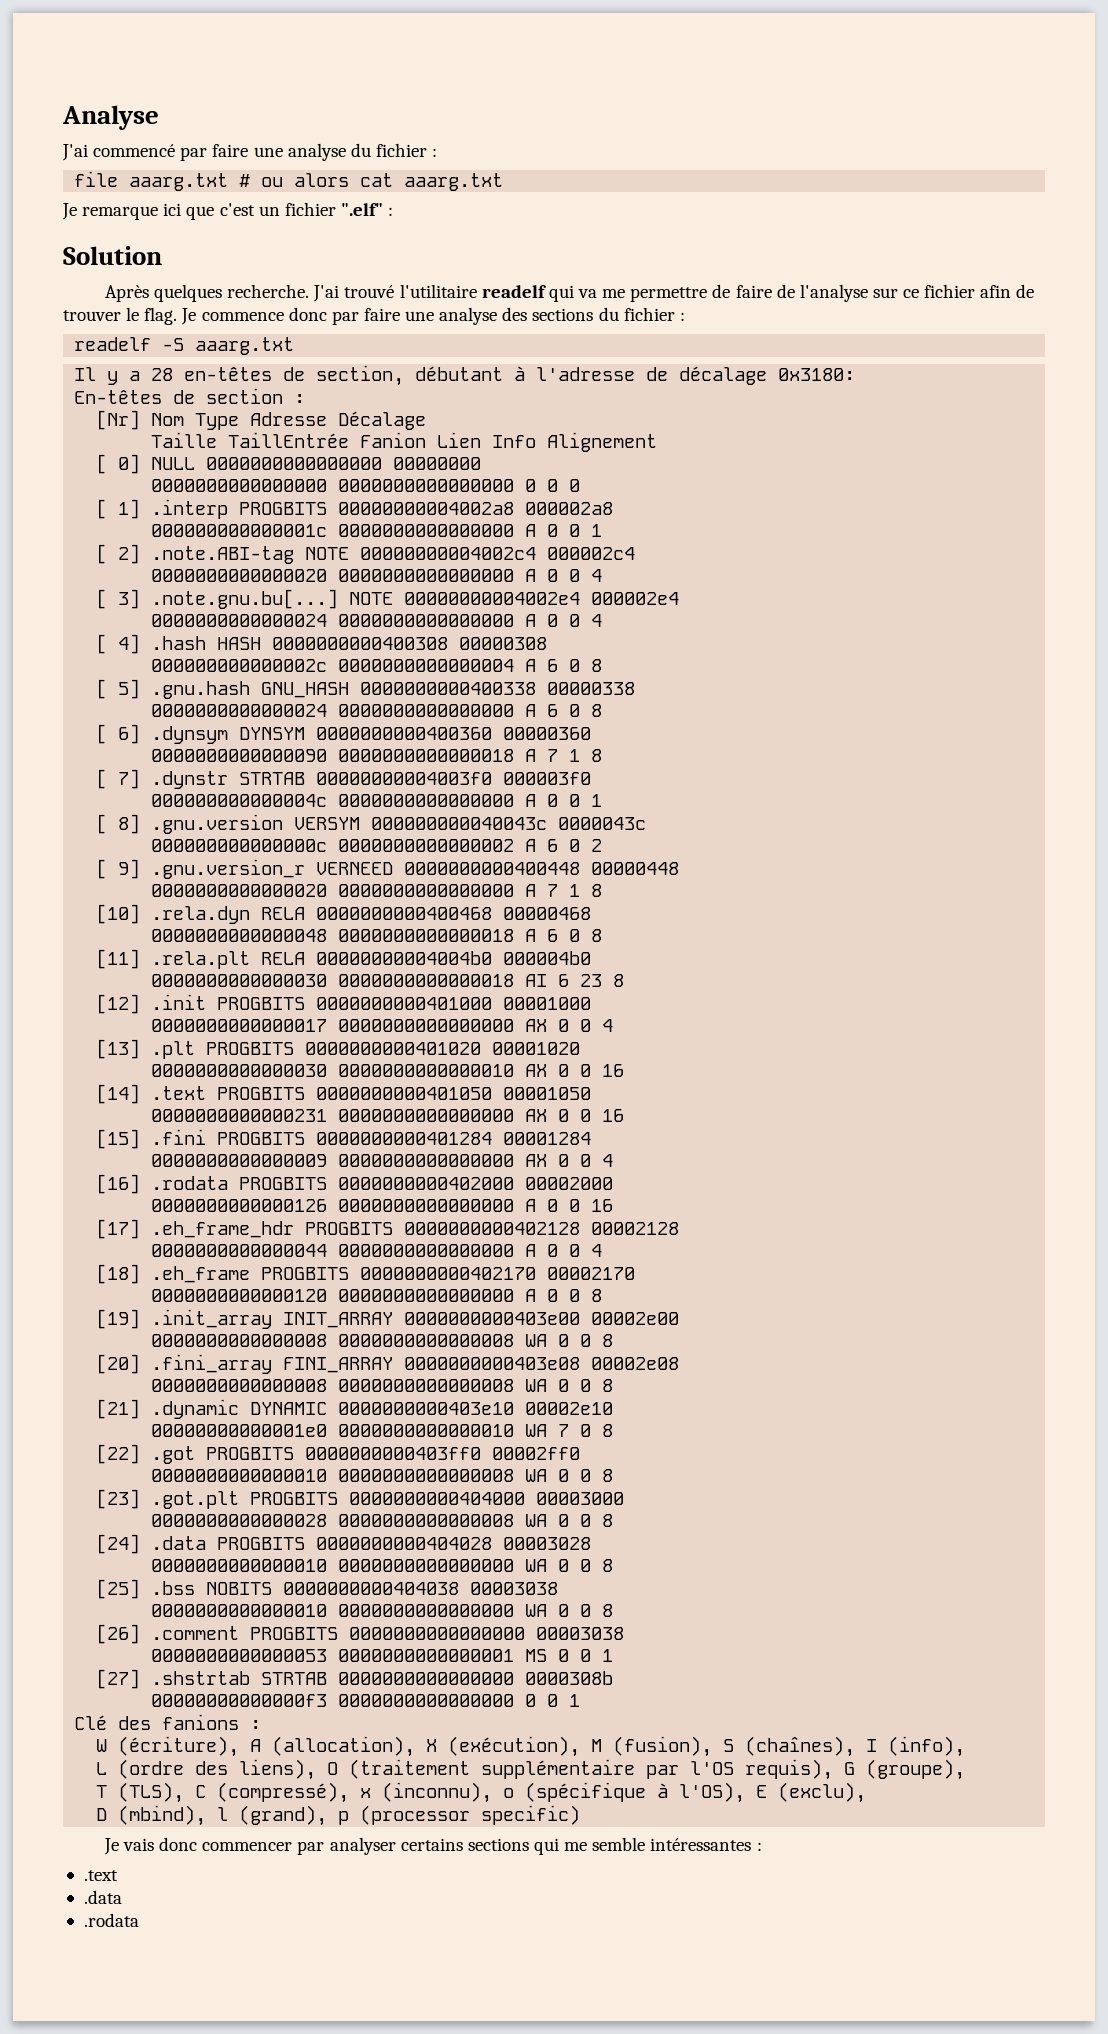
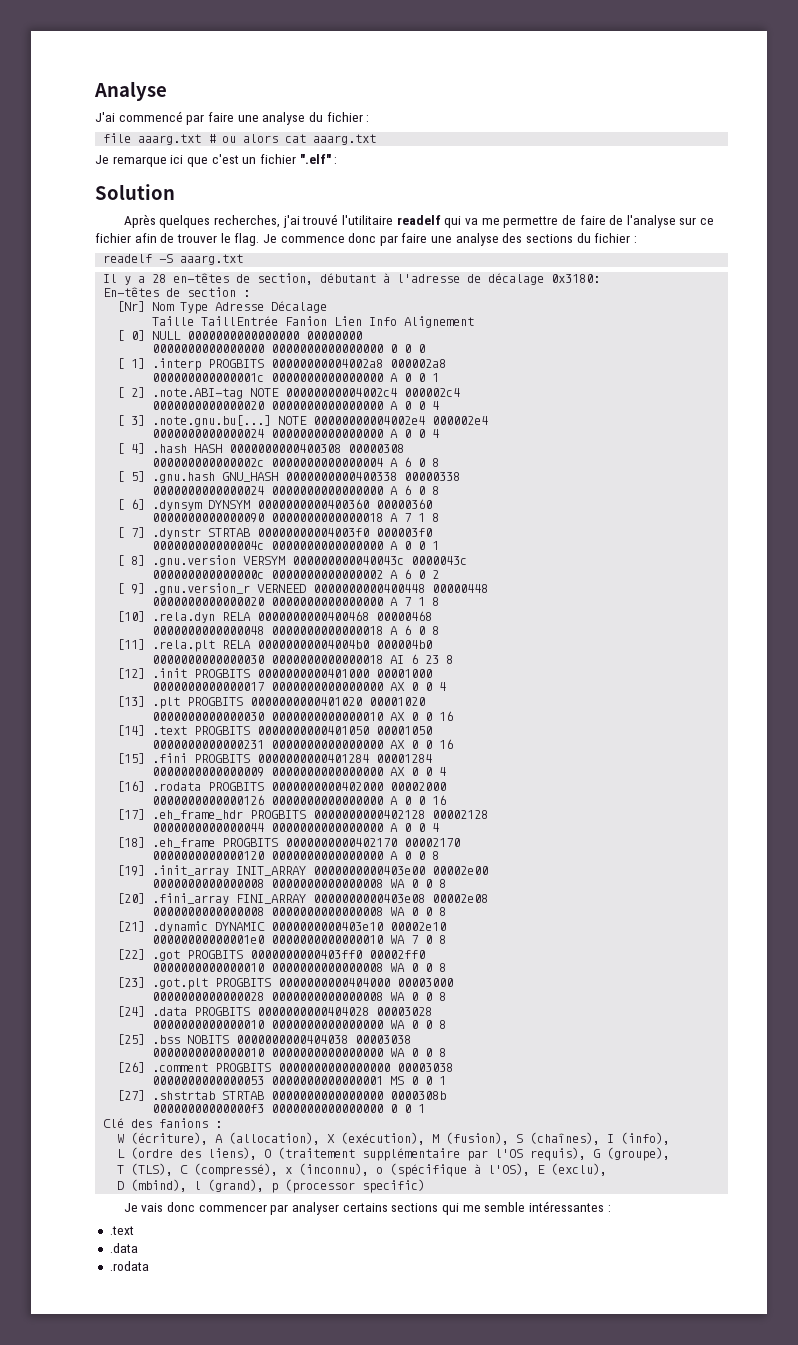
- Après quelques recherche. J'ai trouvé l'utilitaire readelf qui va me permettre de faire de l'analyse sur ce fichier afin de trouver le flag.
+ Après quelques recherches, j'ai trouvé l'utilitaire readelf qui va me permettre de faire de l'analyse sur ce fichier afin de trouver le flag.

